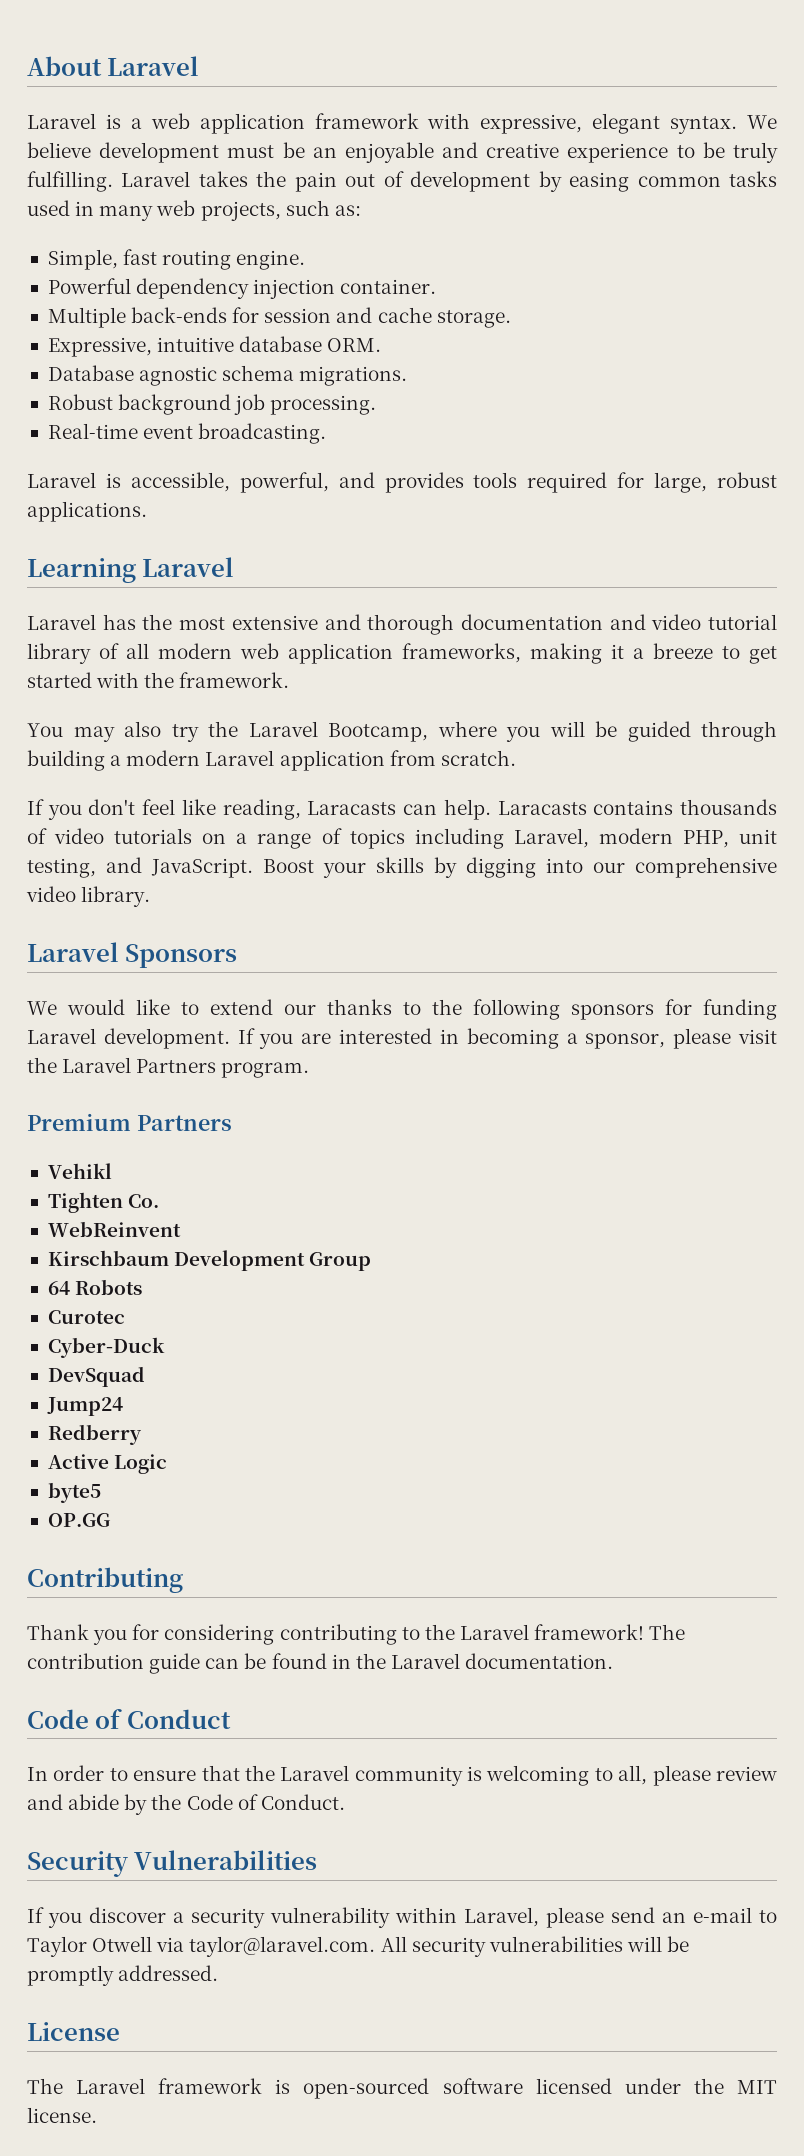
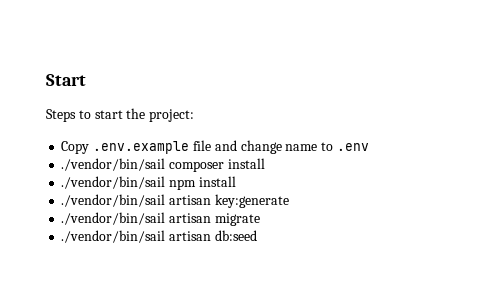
- About Laravel
- Laravel is a web application framework with expressive, elegant syntax. We believe development must be an enjoyable and creative experience to be truly fulfilling. Laravel takes the pain out of development by easing common tasks used in many web projects, such as:
- Simple, fast routing engine.
- Powerful dependency injection container.
- Multiple back-ends for session and cache storage.
- Expressive, intuitive database ORM.
- Database agnostic schema migrations.
- Robust background job processing.
- Real-time event broadcasting.
- Laravel is accessible, powerful, and provides tools required for large, robust applications.
- Learning Laravel
- Laravel has the most extensive and thorough documentation and video tutorial library of all modern web application frameworks, making it a breeze to get started with the framework.
- You may also try the Laravel Bootcamp, where you will be guided through building a modern Laravel application from scratch.
- If you don't feel like reading, Laracasts can help. Laracasts contains thousands of video tutorials on a range of topics including Laravel, modern PHP, unit testing, and JavaScript. Boost your skills by digging into our comprehensive video library.
- Laravel Sponsors
- We would like to extend our thanks to the following sponsors for funding Laravel development. If you are interested in becoming a sponsor, please visit the Laravel Partners program.
- Premium Partners
- Vehikl
- Tighten Co.
- WebReinvent
- Kirschbaum Development Group
- 64 Robots
- Curotec
- Cyber-Duck
- DevSquad
- Jump24
- Redberry
- Active Logic
- byte5
- OP.GG
- Contributing
- Thank you for considering contributing to the Laravel framework! The contribution guide can be found in the Laravel documentation.
- Code of Conduct
- In order to ensure that the Laravel community is welcoming to all, please review and abide by the Code of Conduct.
- Security Vulnerabilities
- If you discover a security vulnerability within Laravel, please send an e-mail to Taylor Otwell via taylor@laravel.com. All security vulnerabilities will be promptly addressed.
- License
- The Laravel framework is open-sourced software licensed under the MIT license.
+ Start
+ Steps to start the project:
+ Copy .env.example file and change name to .env
+ ./vendor/bin/sail composer install
+ ./vendor/bin/sail npm install
+ ./vendor/bin/sail artisan key:generate
+ ./vendor/bin/sail artisan migrate
+ ./vendor/bin/sail artisan db:seed

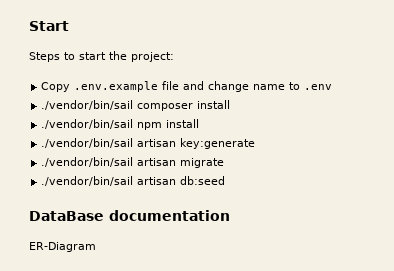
+ DataBase documentation
+ ER-Diagram

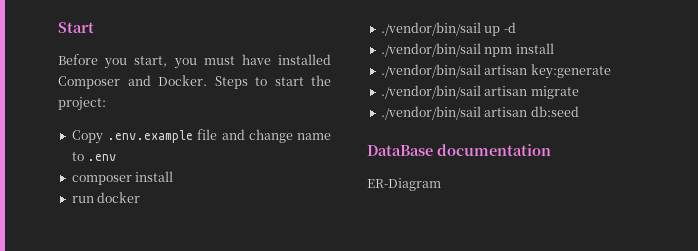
+ Before you start, you must have installed Composer and Docker.
- ./vendor/bin/sail composer install
+ composer install
+ run docker
+ ./vendor/bin/sail up -d

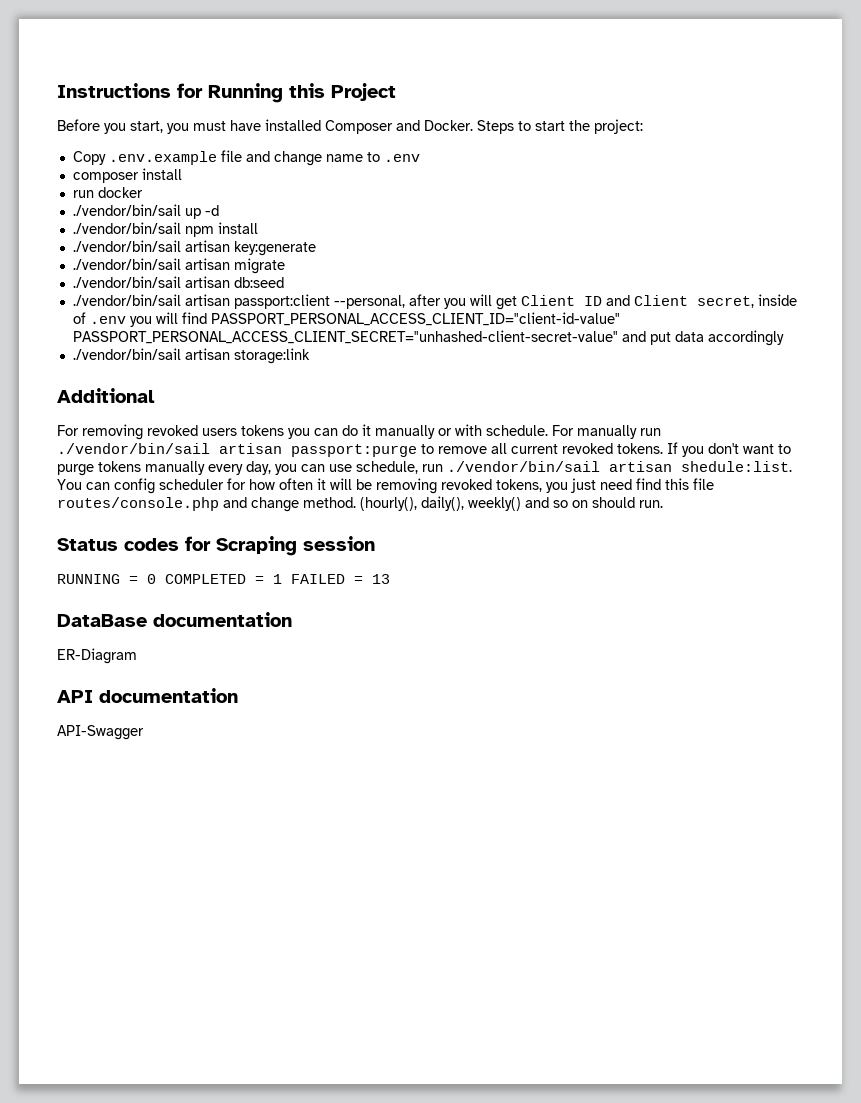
- Start
+ Instructions for Running this Project
+ ./vendor/bin/sail artisan passport:client --personal, after you will get Client ID and Client secret, inside of .env you will find PASSPORT_PERSONAL_ACCESS_CLIENT_ID="client-id-value" PASSPORT_PERSONAL_ACCESS_CLIENT_SECRET="unhashed-client-secret-value" and put data accordingly
+ ./vendor/bin/sail artisan storage:link
+ Additional
+ For removing revoked users tokens you can do it manually or with schedule. For manually run ./vendor/bin/sail artisan passport:purge to remove all current revoked tokens. If you don't want to purge tokens manually every day, you can use schedule, run ./vendor/bin/sail artisan shedule:list. You can config scheduler for how often it will be removing revoked tokens, you just need find this file routes/console.php and change method. (hourly(), daily(), weekly() and so on should run.
+ Status codes for Scraping session
+ RUNNING = 0 COMPLETED = 1 FAILED = 13
+ API documentation
+ API-Swagger

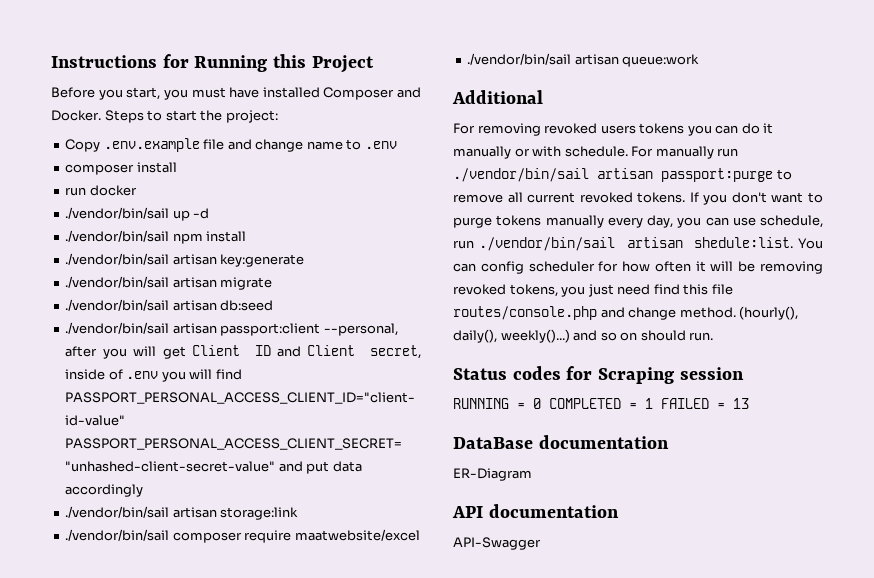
+ ./vendor/bin/sail composer require maatwebsite/excel
+ ./vendor/bin/sail artisan queue:work
- (hourly(), daily(), weekly() and so on should run.
+ (hourly(), daily(), weekly()...) and so on should run.

